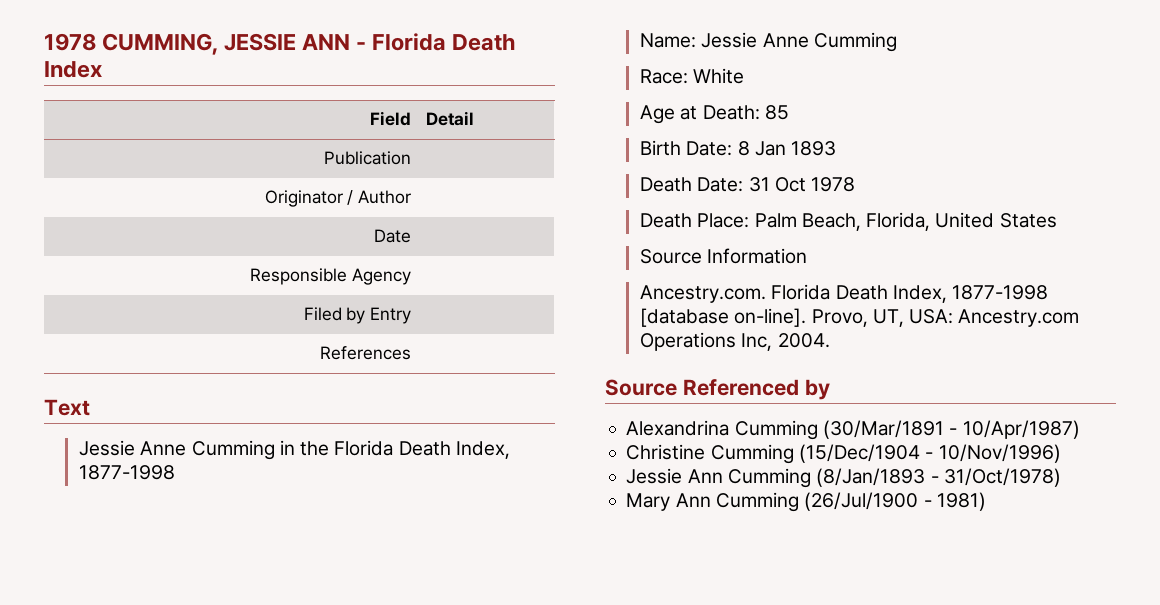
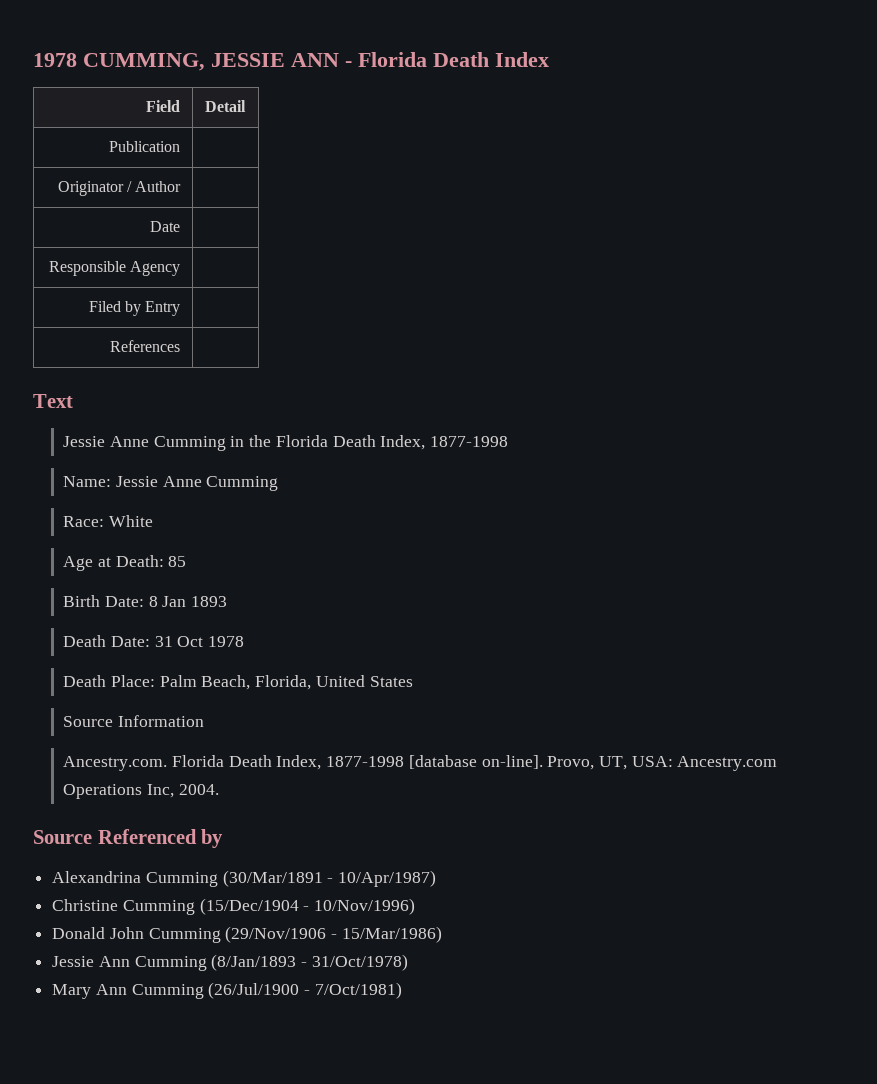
+ Donald John Cumming (29/Nov/1906 - 15/Mar/1986)
- Mary Ann Cumming (26/Jul/1900 - 1981)
+ Mary Ann Cumming (26/Jul/1900 - 7/Oct/1981)

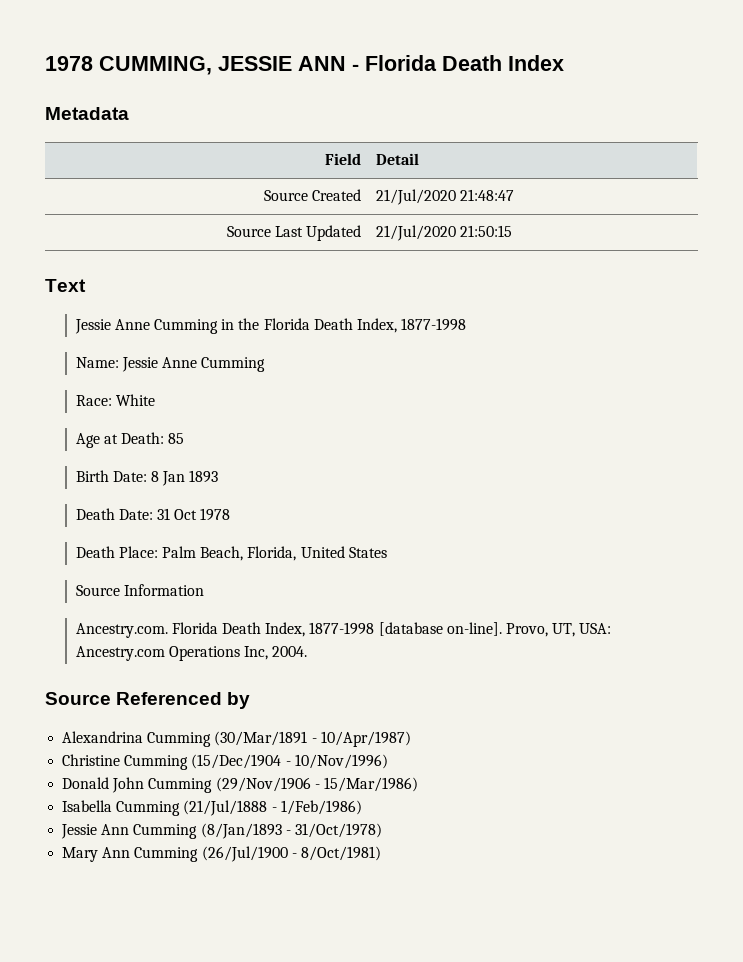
+ Metadata
- Publication |
- Originator / Author |
- Date |
- Responsible Agency |
- Filed by Entry |
- References |
+ Source Created | 21/Jul/2020 21:48:47
+ Source Last Updated | 21/Jul/2020 21:50:15
+ Isabella Cumming (21/Jul/1888 - 1/Feb/1986)
- Mary Ann Cumming (26/Jul/1900 - 7/Oct/1981)
+ Mary Ann Cumming (26/Jul/1900 - 8/Oct/1981)

